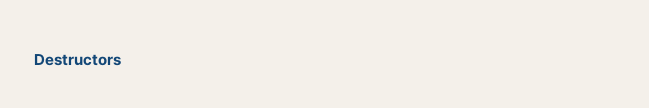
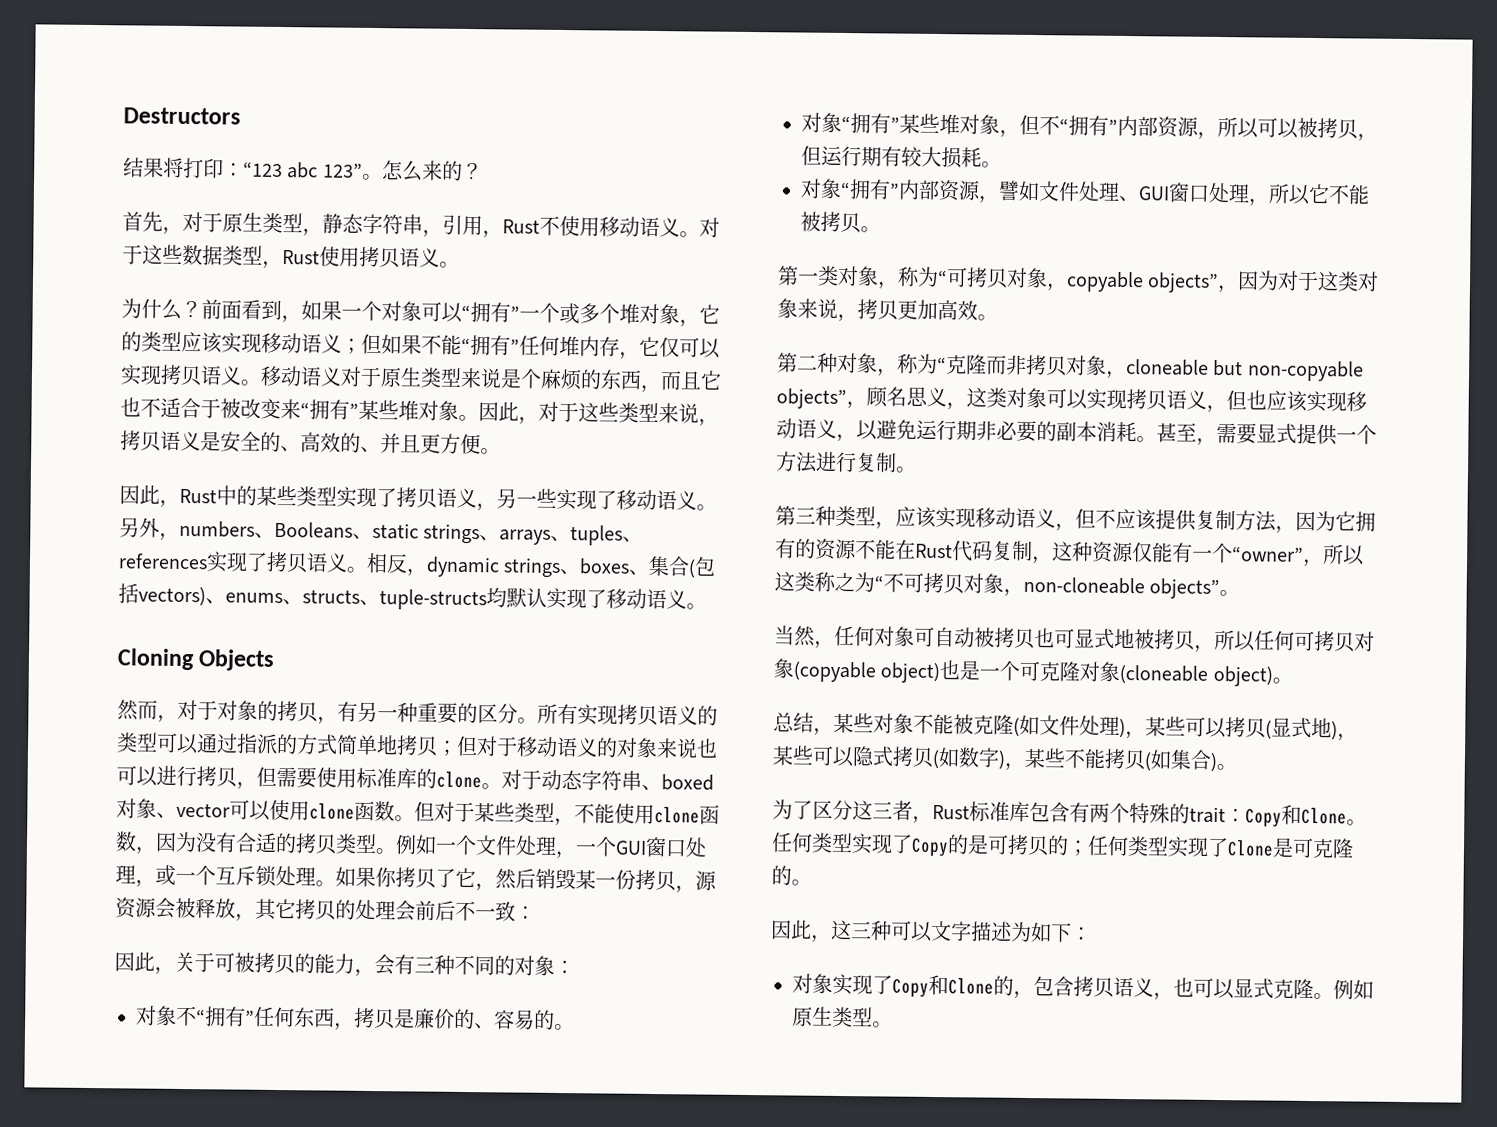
+ 结果将打印：“123 abc 123”。怎么来的？
+ 首先，对于原生类型，静态字符串，引用，Rust不使用移动语义。对于这些数据类型，Rust使用拷贝语义。
+ 为什么？前面看到，如果一个对象可以“拥有”一个或多个堆对象，它的类型应该实现移动语义；但如果不能“拥有”任何堆内存，它仅可以实现拷贝语义。移动语义对于原生类型来说是个麻烦的东西，而且它也不适合于被改变来“拥有”某些堆对象。因此，对于这些类型来说，拷贝语义是安全的、高效的、并且更方便。
+ 因此，Rust中的某些类型实现了拷贝语义，另一些实现了移动语义。另外，numbers、Booleans、static strings、arrays、tuples、references实现了拷贝语义。相反，dynamic strings、boxes、集合(包括vectors)、enums、structs、tuple-structs均默认实现了移动语义。
+ Cloning Objects
+ 然而，对于对象的拷贝，有另一种重要的区分。所有实现拷贝语义的类型可以通过指派的方式简单地拷贝；但对于移动语义的对象来说也可以进行拷贝，但需要使用标准库的clone。对于动态字符串、boxed对象、vector可以使用clone函数。但对于某些类型，不能使用clone函数，因为没有合适的拷贝类型。例如一个文件处理，一个GUI窗口处理，或一个互斥锁处理。如果你拷贝了它，然后销毁某一份拷贝，源资源会被释放，其它拷贝的处理会前后不一致：
+ 因此，关于可被拷贝的能力，会有三种不同的对象：
+ 对象不“拥有”任何东西，拷贝是廉价的、容易的。
+ 对象“拥有”某些堆对象，但不“拥有”内部资源，所以可以被拷贝，但运行期有较大损耗。
+ 对象“拥有”内部资源，譬如文件处理、GUI窗口处理，所以它不能被拷贝。
+ 第一类对象，称为“可拷贝对象，copyable objects”，因为对于这类对象来说，拷贝更加高效。
+ 第二种对象，称为“克隆而非拷贝对象，cloneable but non-copyable objects”，顾名思义，这类对象可以实现拷贝语义，但也应该实现移动语义，以避免运行期非必要的副本消耗。甚至，需要显式提供一个方法进行复制。
+ 第三种类型，应该实现移动语义，但不应该提供复制方法，因为它拥有的资源不能在Rust代码复制，这种资源仅能有一个“owner”，所以这类称之为“不可拷贝对象，non-cloneable objects”。
+ 当然，任何对象可自动被拷贝也可显式地被拷贝，所以任何可拷贝对象(copyable object)也是一个可克隆对象(cloneable object)。
+ 总结，某些对象不能被克隆(如文件处理)，某些可以拷贝(显式地)，某些可以隐式拷贝(如数字)，某些不能拷贝(如集合)。
+ 为了区分这三者，Rust标准库包含有两个特殊的trait：Copy和Clone。任何类型实现了Copy的是可拷贝的；任何类型实现了Clone是可克隆的。
+ 因此，这三种可以文字描述为如下：
+ 对象实现了Copy和Clone的，包含拷贝语义，也可以显式克隆。例如原生类型。

